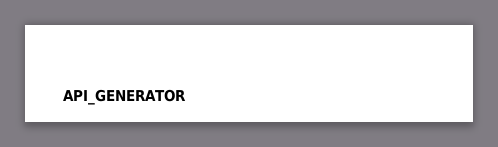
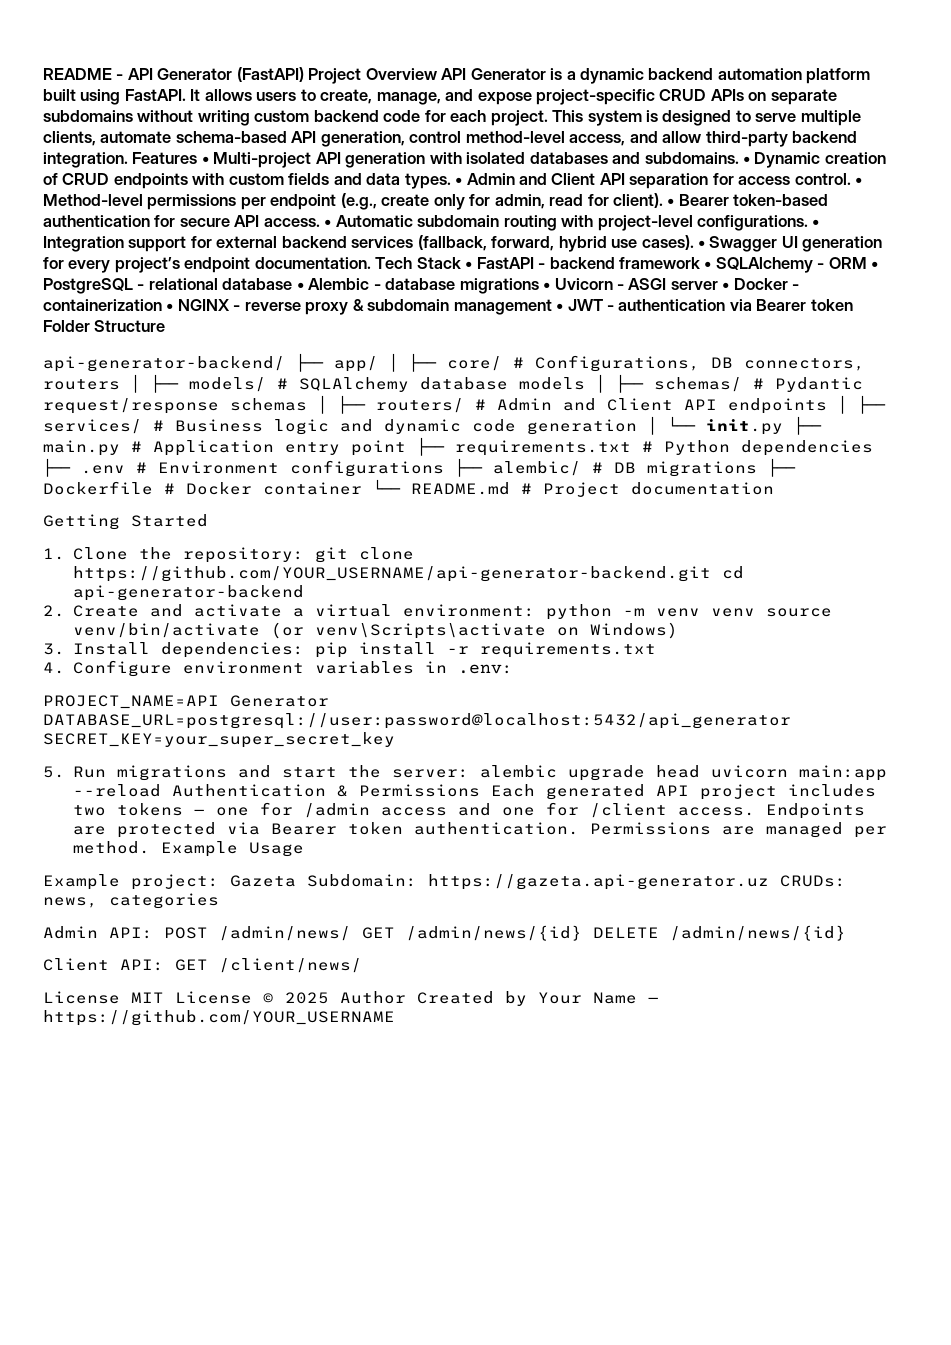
- API_GENERATOR
+ README - API Generator (FastAPI) Project Overview API Generator is a dynamic backend automation platform built using FastAPI. It allows users to create, manage, and expose project-specific CRUD APIs on separate subdomains without writing custom backend code for each project. This system is designed to serve multiple clients, automate schema-based API generation, control method-level access, and allow third-party backend integration. Features • Multi-project API generation with isolated databases and subdomains. • Dynamic creation of CRUD endpoints with custom fields and data types. • Admin and Client API separation for access control. • Method-level permissions per endpoint (e.g., create only for admin, read for client). • Bearer token-based authentication for secure API access. • Automatic subdomain routing with project-level configurations. • Integration support for external backend services (fallback, forward, hybrid use cases). • Swagger UI generation for every project’s endpoint documentation. Tech Stack • FastAPI - backend framework • SQLAlchemy - ORM • PostgreSQL - relational database • Alembic - database migrations • Uvicorn - ASGI server • Docker - containerization • NGINX - reverse proxy & subdomain management • JWT - authentication via Bearer token Folder Structure
+ api-generator-backend/ ├── app/ │ ├── core/ # Configurations, DB connectors, routers │ ├── models/ # SQLAlchemy database models │ ├── schemas/ # Pydantic request/response schemas │ ├── routers/ # Admin and Client API endpoints │ ├── services/ # Business logic and dynamic code generation │ └── init.py ├── main.py # Application entry point ├── requirements.txt # Python dependencies ├── .env # Environment configurations ├── alembic/ # DB migrations ├── Dockerfile # Docker container └── README.md # Project documentation
+ Getting Started
+ 1. Clone the repository: git clone https://github.com/YOUR_USERNAME/api-generator-backend.git cd api-generator-backend
+ 2. Create and activate a virtual environment: python -m venv venv source venv/bin/activate (or venv\Scripts\activate on Windows)
+ 3. Install dependencies: pip install -r requirements.txt
+ 4. Configure environment variables in .env:
+ PROJECT_NAME=API Generator DATABASE_URL=postgresql://user:password@localhost:5432/api_generator SECRET_KEY=your_super_secret_key
+ 5. Run migrations and start the server: alembic upgrade head uvicorn main:app --reload Authentication & Permissions Each generated API project includes two tokens — one for /admin access and one for /client access. Endpoints are protected via Bearer token authentication. Permissions are managed per method. Example Usage
+ Example project: Gazeta Subdomain: https://gazeta.api-generator.uz CRUDs: news, categories
+ Admin API: POST /admin/news/ GET /admin/news/{id} DELETE /admin/news/{id}
+ Client API: GET /client/news/
+ License MIT License © 2025 Author Created by Your Name — https://github.com/YOUR_USERNAME

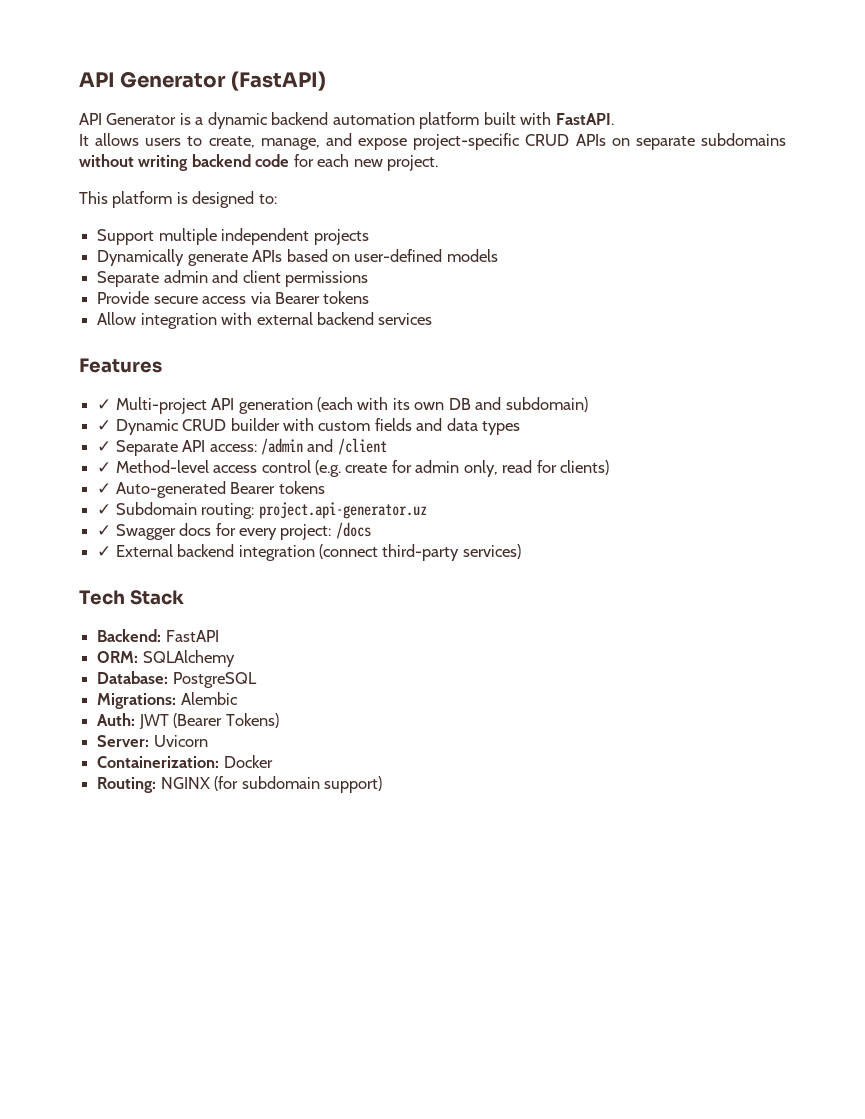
- README - API Generator (FastAPI) Project Overview API Generator is a dynamic backend automation platform built using FastAPI. It allows users to create, manage, and expose project-specific CRUD APIs on separate subdomains without writing custom backend code for each project. This system is designed to serve multiple clients, automate schema-based API generation, control method-level access, and allow third-party backend integration. Features • Multi-project API generation with isolated databases and subdomains. • Dynamic creation of CRUD endpoints with custom fields and data types. • Admin and Client API separation for access control. • Method-level permissions per endpoint (e.g., create only for admin, read for client). • Bearer token-based authentication for secure API access. • Automatic subdomain routing with project-level configurations. • Integration support for external backend services (fallback, forward, hybrid use cases). • Swagger UI generation for every project’s endpoint documentation. Tech Stack • FastAPI - backend framework • SQLAlchemy - ORM • PostgreSQL - relational database • Alembic - database migrations • Uvicorn - ASGI server • Docker - containerization • NGINX - reverse proxy & subdomain management • JWT - authentication via Bearer token Folder Structure
- api-generator-backend/ ├── app/ │ ├── core/ # Configurations, DB connectors, routers │ ├── models/ # SQLAlchemy database models │ ├── schemas/ # Pydantic request/response schemas │ ├── routers/ # Admin and Client API endpoints │ ├── services/ # Business logic and dynamic code generation │ └── init.py ├── main.py # Application entry point ├── requirements.txt # Python dependencies ├── .env # Environment configurations ├── alembic/ # DB migrations ├── Dockerfile # Docker container └── README.md # Project documentation
- Getting Started
- 1. Clone the repository: git clone https://github.com/YOUR_USERNAME/api-generator-backend.git cd api-generator-backend
- 2. Create and activate a virtual environment: python -m venv venv source venv/bin/activate (or venv\Scripts\activate on Windows)
- 3. Install dependencies: pip install -r requirements.txt
- 4. Configure environment variables in .env:
- PROJECT_NAME=API Generator DATABASE_URL=postgresql://user:password@localhost:5432/api_generator SECRET_KEY=your_super_secret_key
- 5. Run migrations and start the server: alembic upgrade head uvicorn main:app --reload Authentication & Permissions Each generated API project includes two tokens — one for /admin access and one for /client access. Endpoints are protected via Bearer token authentication. Permissions are managed per method. Example Usage
- Example project: Gazeta Subdomain: https://gazeta.api-generator.uz CRUDs: news, categories
- Admin API: POST /admin/news/ GET /admin/news/{id} DELETE /admin/news/{id}
- Client API: GET /client/news/
- License MIT License © 2025 Author Created by Your Name — https://github.com/YOUR_USERNAME
+ API Generator (FastAPI)
+ API Generator is a dynamic backend automation platform built with FastAPI.
+ It allows users to create, manage, and expose project-specific CRUD APIs on separate subdomains without writing backend code for each new project.
+ This platform is designed to:
+ Support multiple independent projects
+ Dynamically generate APIs based on user-defined models
+ Separate admin and client permissions
+ Provide secure access via Bearer tokens
+ Allow integration with external backend services
+ Features
+ ✓ Multi-project API generation (each with its own DB and subdomain)
+ ✓ Dynamic CRUD builder with custom fields and data types
+ ✓ Separate API access: /admin and /client
+ ✓ Method-level access control (e.g. create for admin only, read for clients)
+ ✓ Auto-generated Bearer tokens
+ ✓ Subdomain routing: project.api-generator.uz
+ ✓ Swagger docs for every project: /docs
+ ✓ External backend integration (connect third-party services)
+ Tech Stack
+ Backend: FastAPI
+ ORM: SQLAlchemy
+ Database: PostgreSQL
+ Migrations: Alembic
+ Auth: JWT (Bearer Tokens)
+ Server: Uvicorn
+ Containerization: Docker
+ Routing: NGINX (for subdomain support)

